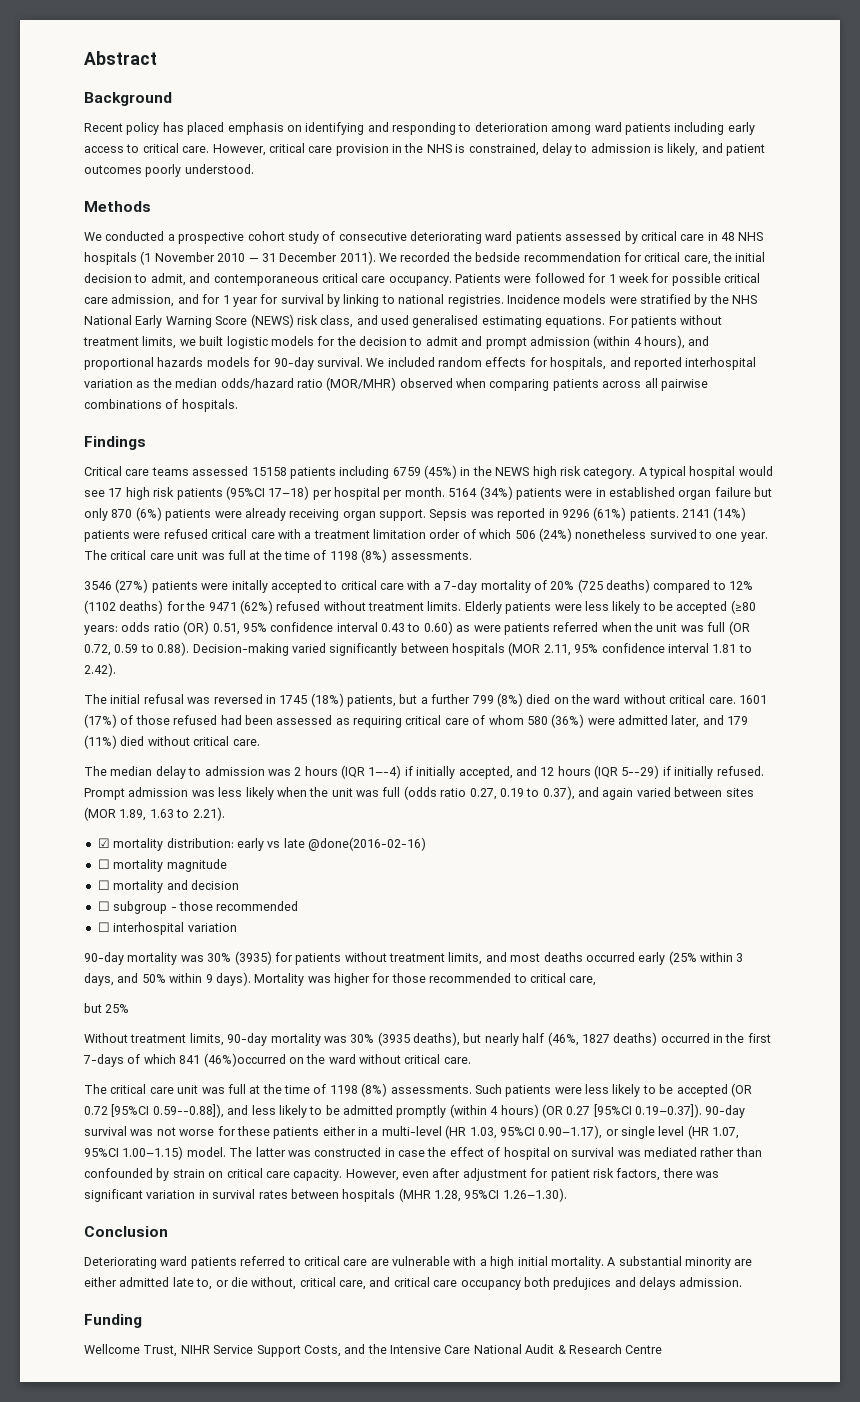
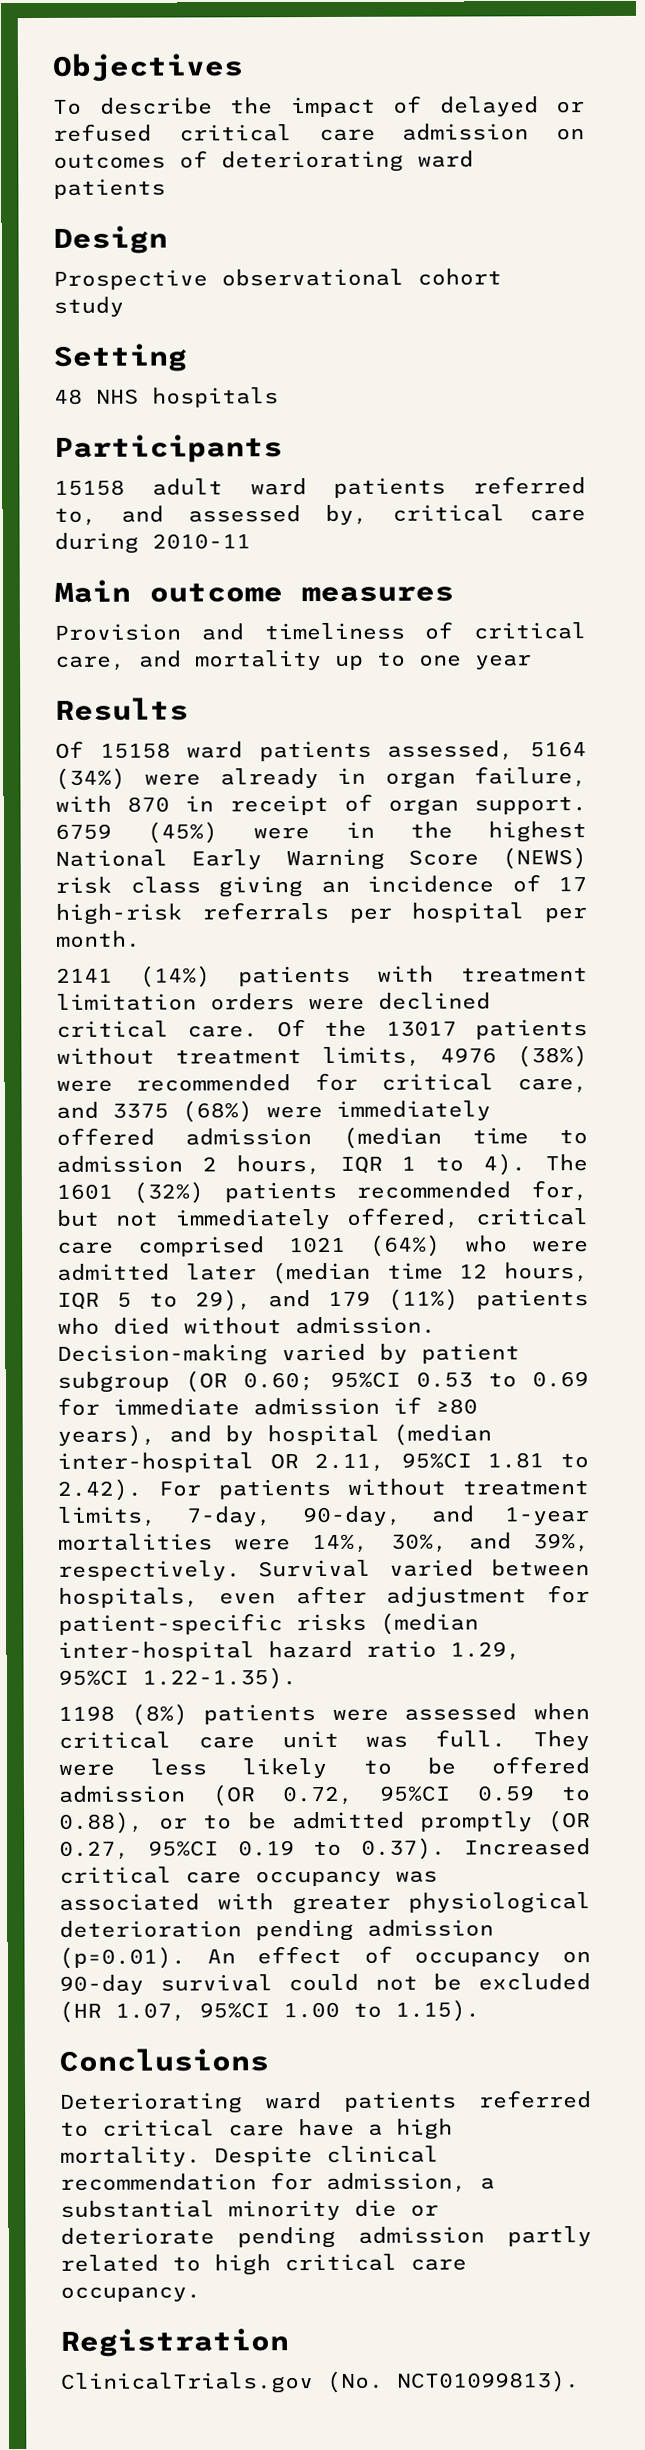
- Abstract
- Background
- Recent policy has placed emphasis on identifying and responding to deterioration among ward patients including early access to critical care. However, critical care provision in the NHS is constrained, delay to admission is likely, and patient outcomes poorly understood.
- Methods
- We conducted a prospective cohort study of consecutive deteriorating ward patients assessed by critical care in 48 NHS hospitals (1 November 2010 — 31 December 2011). We recorded the bedside recommendation for critical care, the initial decision to admit, and contemporaneous critical care occupancy. Patients were followed for 1 week for possible critical care admission, and for 1 year for survival by linking to national registries. Incidence models were stratified by the NHS National Early Warning Score (NEWS) risk class, and used generalised estimating equations. For patients without treatment limits, we built logistic models for the decision to admit and prompt admission (within 4 hours), and proportional hazards models for 90-day survival. We included random effects for hospitals, and reported interhospital variation as the median odds/hazard ratio (MOR/MHR) observed when comparing patients across all pairwise combinations of hospitals.
- Findings
- Critical care teams assessed 15158 patients including 6759 (45%) in the NEWS high risk category. A typical hospital would see 17 high risk patients (95%CI 17–18) per hospital per month. 5164 (34%) patients were in established organ failure but only 870 (6%) patients were already receiving organ support. Sepsis was reported in 9296 (61%) patients. 2141 (14%) patients were refused critical care with a treatment limitation order of which 506 (24%) nonetheless survived to one year. The critical care unit was full at the time of 1198 (8%) assessments.
- 3546 (27%) patients were initally accepted to critical care with a 7-day mortality of 20% (725 deaths) compared to 12% (1102 deaths) for the 9471 (62%) refused without treatment limits. Elderly patients were less likely to be accepted (≥80 years: odds ratio (OR) 0.51, 95% confidence interval 0.43 to 0.60) as were patients referred when the unit was full (OR 0.72, 0.59 to 0.88). Decision-making varied significantly between hospitals (MOR 2.11, 95% confidence interval 1.81 to 2.42).
- The initial refusal was reversed in 1745 (18%) patients, but a further 799 (8%) died on the ward without critical care. 1601 (17%) of those refused had been assessed as requiring critical care of whom 580 (36%) were admitted later, and 179 (11%) died without critical care.
- The median delay to admission was 2 hours (IQR 1–-4) if initially accepted, and 12 hours (IQR 5--29) if initially refused. Prompt admission was less likely when the unit was full (odds ratio 0.27, 0.19 to 0.37), and again varied between sites (MOR 1.89, 1.63 to 2.21).
- ☑ mortality distribution: early vs late @done(2016-02-16)
- ☐ mortality magnitude
- ☐ mortality and decision
- ☐ subgroup - those recommended
- ☐ interhospital variation
- 90-day mortality was 30% (3935) for patients without treatment limits, and most deaths occurred early (25% within 3 days, and 50% within 9 days). Mortality was higher for those recommended to critical care,
- but 25%
- Without treatment limits, 90-day mortality was 30% (3935 deaths), but nearly half (46%, 1827 deaths) occurred in the first 7-days of which 841 (46%)occurred on the ward without critical care.
- The critical care unit was full at the time of 1198 (8%) assessments. Such patients were less likely to be accepted (OR 0.72 [95%CI 0.59--0.88]), and less likely to be admitted promptly (within 4 hours) (OR 0.27 [95%CI 0.19–0.37]). 90-day survival was not worse for these patients either in a multi-level (HR 1.03, 95%CI 0.90–1.17), or single level (HR 1.07, 95%CI 1.00–1.15) model. The latter was constructed in case the effect of hospital on survival was mediated rather than confounded by strain on critical care capacity. However, even after adjustment for patient risk factors, there was significant variation in survival rates between hospitals (MHR 1.28, 95%CI 1.26–1.30).
- Conclusion
+ Objectives
+ To describe the impact of delayed or refused critical care admission on outcomes of deteriorating ward patients
+ Design
+ Prospective observational cohort study
+ Setting
+ 48 NHS hospitals
+ Participants
+ 15158 adult ward patients referred to, and assessed by, critical care during 2010-11
+ Main outcome measures
+ Provision and timeliness of critical care, and mortality up to one year
+ Results
+ Of 15158 ward patients assessed, 5164 (34%) were already in organ failure, with 870 in receipt of organ support. 6759 (45%) were in the highest National Early Warning Score (NEWS) risk class giving an incidence of 17 high-risk referrals per hospital per month.
+ 2141 (14%) patients with treatment limitation orders were declined critical care. Of the 13017 patients without treatment limits, 4976 (38%) were recommended for critical care, and 3375 (68%) were immediately offered admission (median time to admission 2 hours, IQR 1 to 4). The 1601 (32%) patients recommended for, but not immediately offered, critical care comprised 1021 (64%) who were admitted later (median time 12 hours, IQR 5 to 29), and 179 (11%) patients who died without admission. Decision-making varied by patient subgroup (OR 0.60; 95%CI 0.53 to 0.69 for immediate admission if ≥80 years), and by hospital (median inter-hospital OR 2.11, 95%CI 1.81 to 2.42). For patients without treatment limits, 7-day, 90-day, and 1-year mortalities were 14%, 30%, and 39%, respectively. Survival varied between hospitals, even after adjustment for patient-specific risks (median inter-hospital hazard ratio 1.29, 95%CI 1.22-1.35).
+ 1198 (8%) patients were assessed when critical care unit was full. They were less likely to be offered admission (OR 0.72, 95%CI 0.59 to 0.88), or to be admitted promptly (OR 0.27, 95%CI 0.19 to 0.37). Increased critical care occupancy was associated with greater physiological deterioration pending admission (p=0.01). An effect of occupancy on 90-day survival could not be excluded (HR 1.07, 95%CI 1.00 to 1.15).
+ Conclusions
- Deteriorating ward patients referred to critical care are vulnerable with a high initial mortality. A substantial minority are either admitted late to, or die without, critical care, and critical care occupancy both predujices and delays admission.
- Funding
- Wellcome Trust, NIHR Service Support Costs, and the Intensive Care National Audit & Research Centre
+ Deteriorating ward patients referred to critical care have a high mortality. Despite clinical recommendation for admission, a substantial minority die or deteriorate pending admission partly related to high critical care occupancy.
+ Registration
+ ClinicalTrials.gov (No. NCT01099813).

